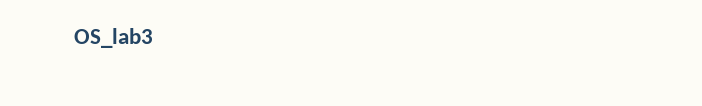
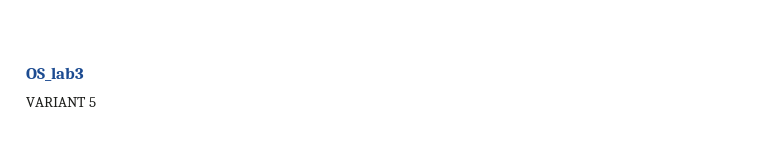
+ VARIANT 5

